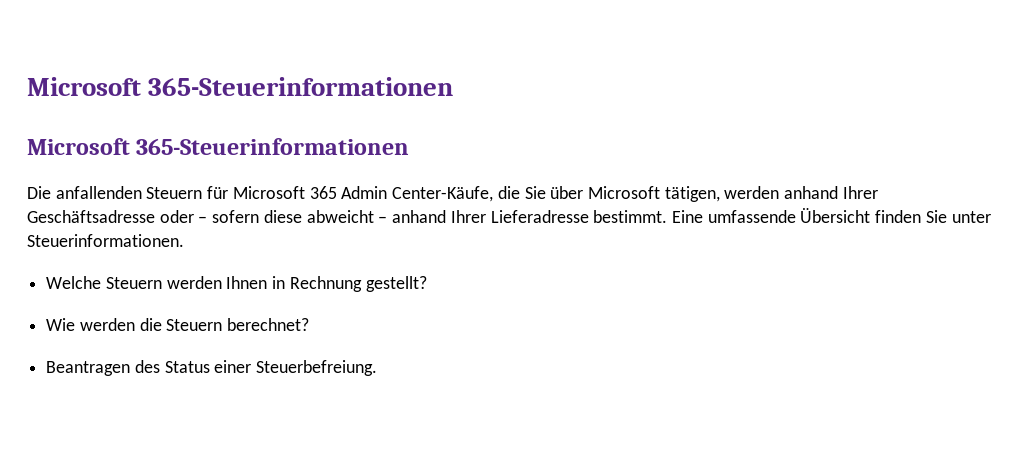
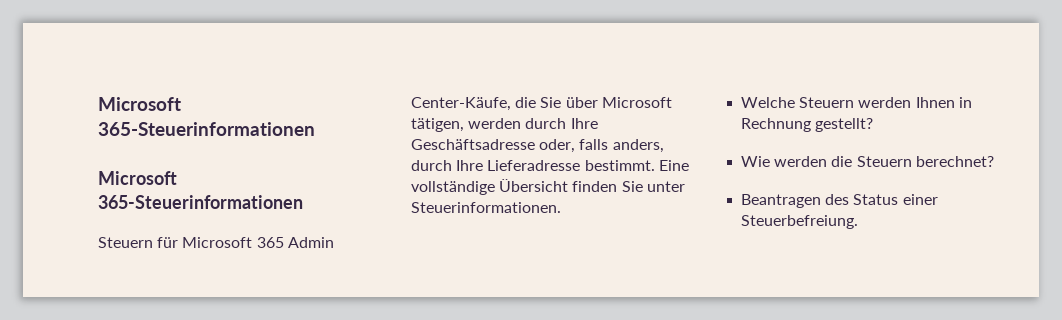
- Die anfallenden Steuern für Microsoft 365 Admin Center-Käufe, die Sie über Microsoft tätigen, werden anhand Ihrer Geschäftsadresse oder – sofern diese abweicht – anhand Ihrer Lieferadresse bestimmt.
+ Steuern für Microsoft 365 Admin Center-Käufe, die Sie über Microsoft tätigen, werden durch Ihre Geschäftsadresse oder, falls anders, durch Ihre Lieferadresse bestimmt.
- Eine umfassende Übersicht finden Sie unter Steuerinformationen.
+ Eine vollständige Übersicht finden Sie unter Steuerinformationen.

